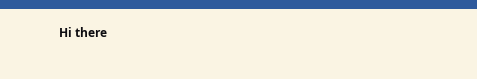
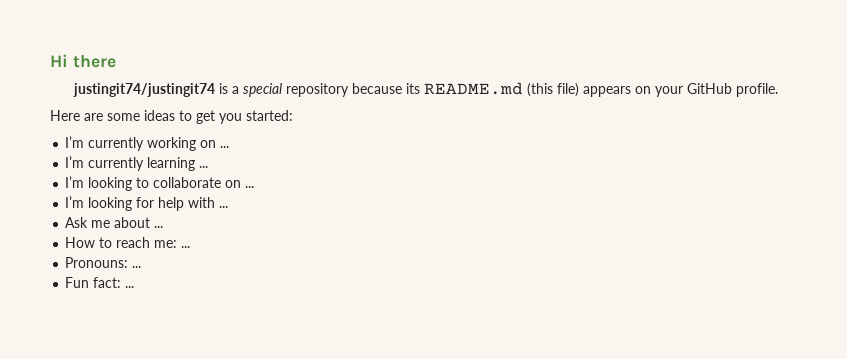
+ justingit74/justingit74 is a special repository because its README.md (this file) appears on your GitHub profile.
+ Here are some ideas to get you started:
+ I’m currently working on ...
+ I’m currently learning ...
+ I’m looking to collaborate on ...
+ I’m looking for help with ...
+ Ask me about ...
+ How to reach me: ...
+ Pronouns: ...
+ Fun fact: ...

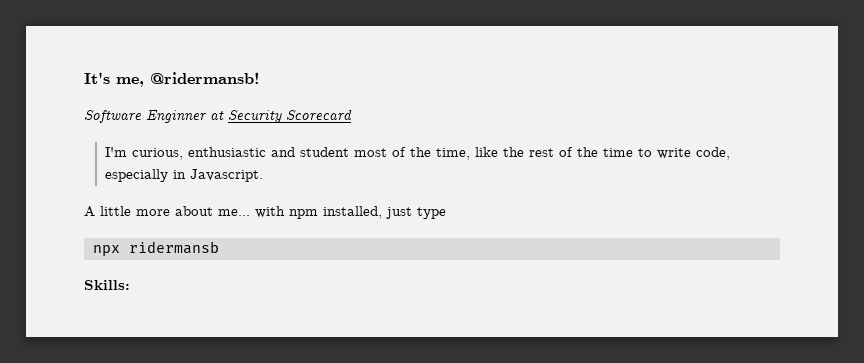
- Hi there
- justingit74/justingit74 is a special repository because its README.md (this file) appears on your GitHub profile.
- Here are some ideas to get you started:
- I’m currently working on ...
- I’m currently learning ...
- I’m looking to collaborate on ...
- I’m looking for help with ...
- Ask me about ...
- How to reach me: ...
- Pronouns: ...
- Fun fact: ...
+ It's me, @ridermansb!
+ Software Enginner at Security Scorecard
+ I'm curious, enthusiastic and student most of the time, like the rest of the time to write code, especially in Javascript.
+ A little more about me... with npm installed, just type
+ npx ridermansb
+ Skills:

